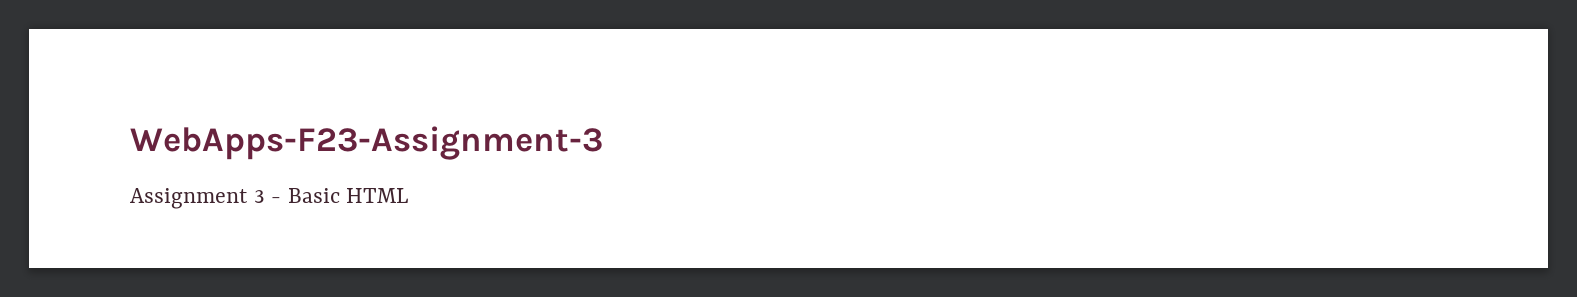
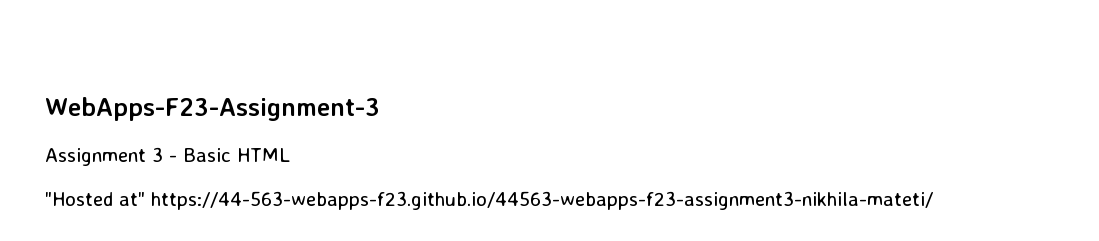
+ "Hosted at" https://44-563-webapps-f23.github.io/44563-webapps-f23-assignment3-nikhila-mateti/

